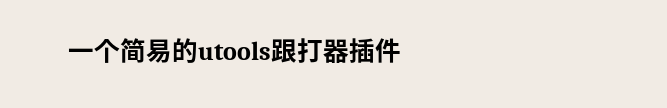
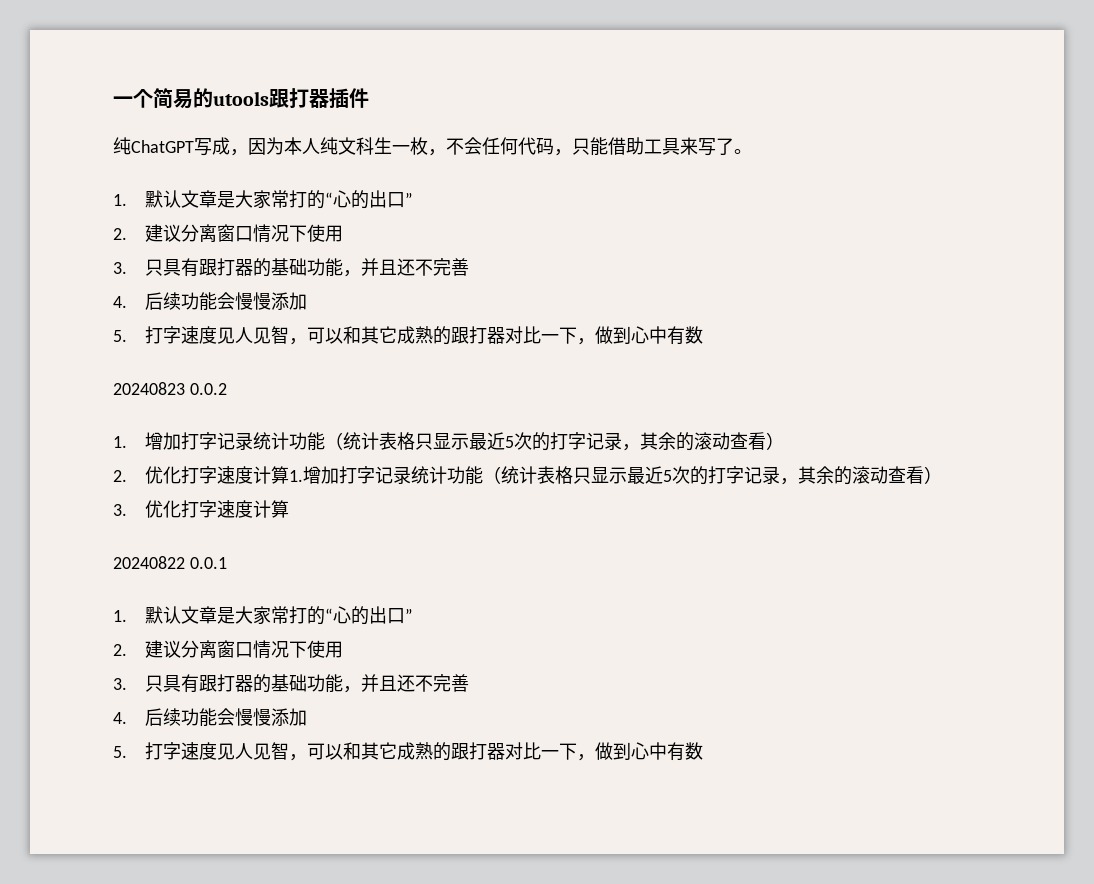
+ 纯ChatGPT写成，因为本人纯文科生一枚，不会任何代码，只能借助工具来写了。
+ 1.默认文章是大家常打的“心的出口”
+ 2.建议分离窗口情况下使用
+ 3.只具有跟打器的基础功能，并且还不完善
+ 4.后续功能会慢慢添加
+ 5.打字速度见人见智，可以和其它成熟的跟打器对比一下，做到心中有数
+ 20240823 0.0.2
+ 1.增加打字记录统计功能（统计表格只显示最近5次的打字记录，其余的滚动查看）
+ 2.优化打字速度计算1.增加打字记录统计功能（统计表格只显示最近5次的打字记录，其余的滚动查看）
+ 3.优化打字速度计算
+ 20240822 0.0.1
+ 1.默认文章是大家常打的“心的出口”
+ 2.建议分离窗口情况下使用
+ 3.只具有跟打器的基础功能，并且还不完善
+ 4.后续功能会慢慢添加
+ 5.打字速度见人见智，可以和其它成熟的跟打器对比一下，做到心中有数

